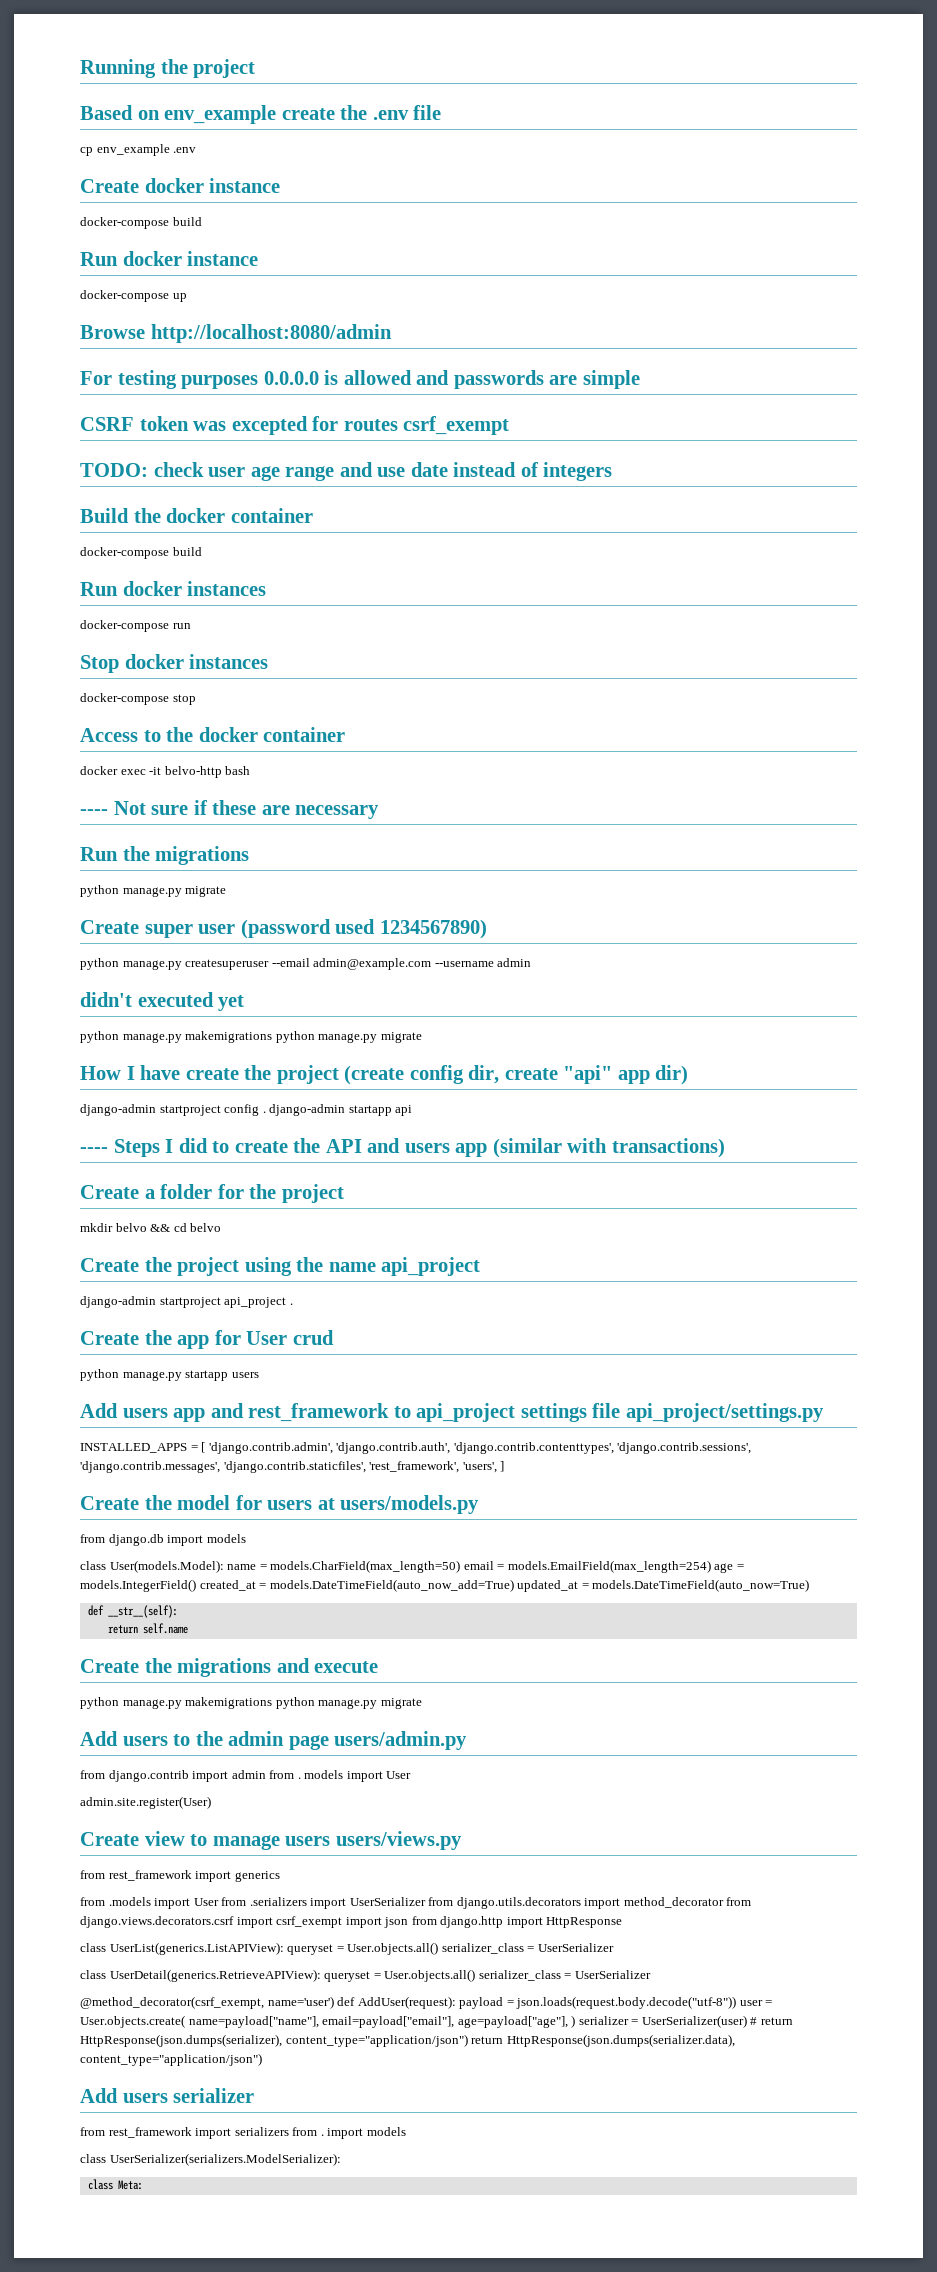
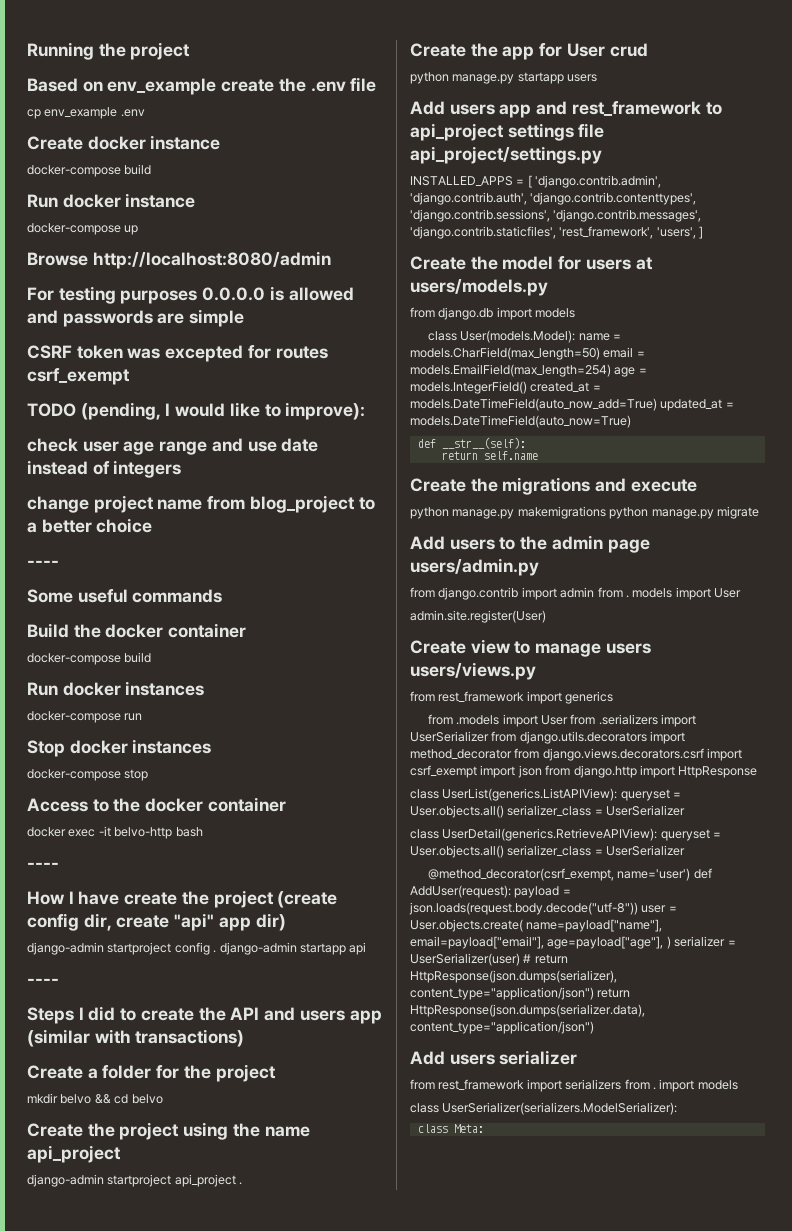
- TODO: check user age range and use date instead of integers
+ TODO (pending, I would like to improve):
+ check user age range and use date instead of integers
+ change project name from blog_project to a better choice
+ ----
+ Some useful commands
  docker exec -it belvo-http bash
- ---- Not sure if these are necessary
- Run the migrations
- python manage.py migrate
- Create super user (password used 1234567890)
- python manage.py createsuperuser --email admin@example.com --username admin
- didn't executed yet
- python manage.py makemigrations python manage.py migrate
+ ----
  django-admin startproject config . django-admin startapp api
- ---- Steps I did to create the API and users app (similar with transactions)
+ ----
+ Steps I did to create the API and users app (similar with transactions)

